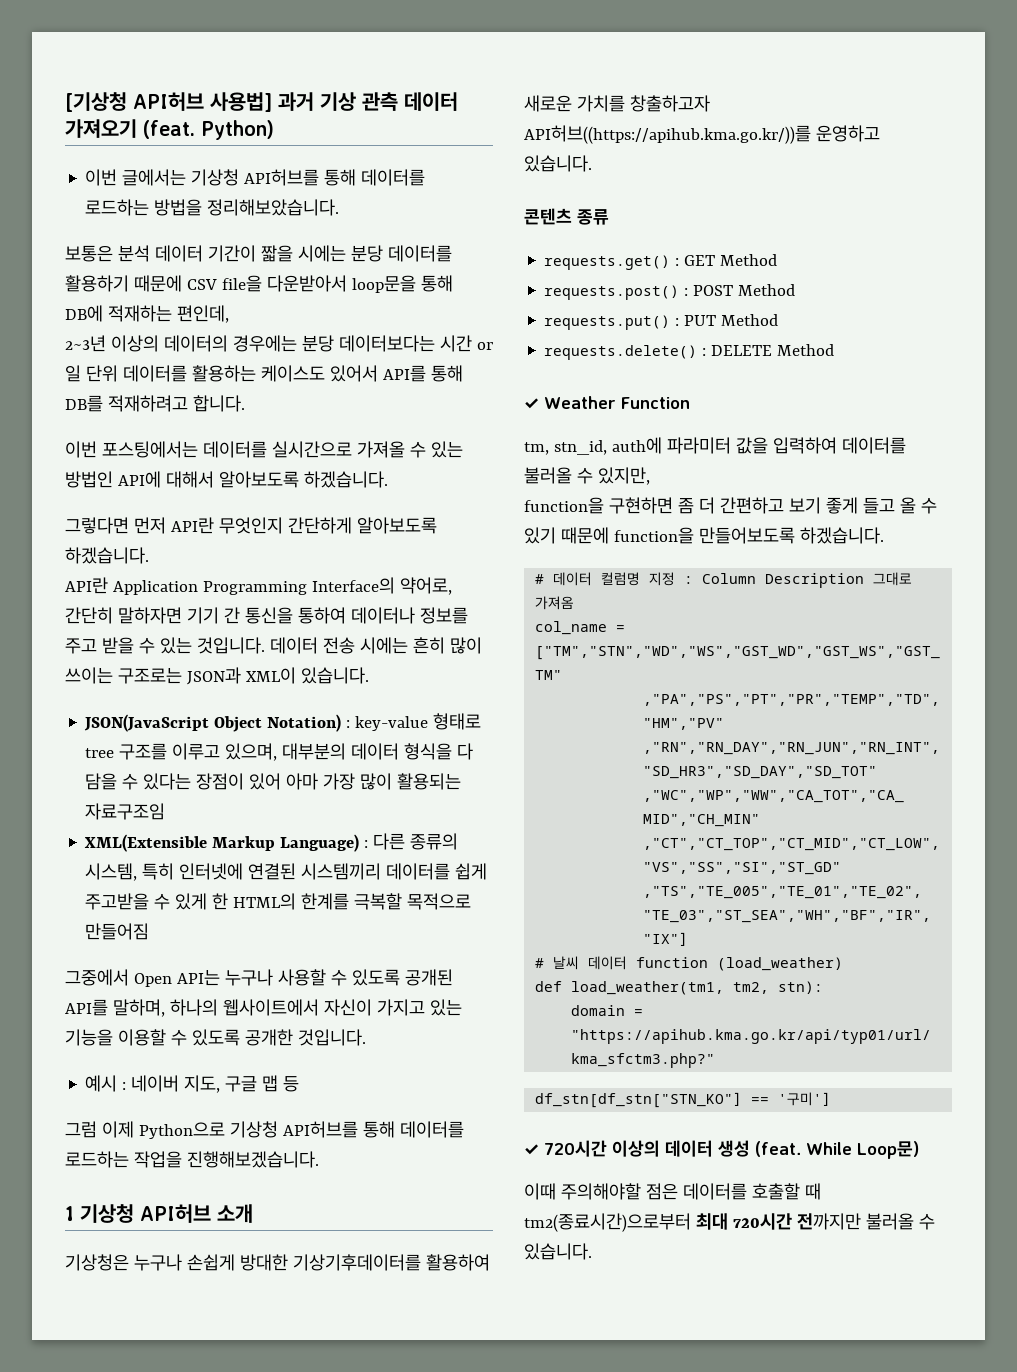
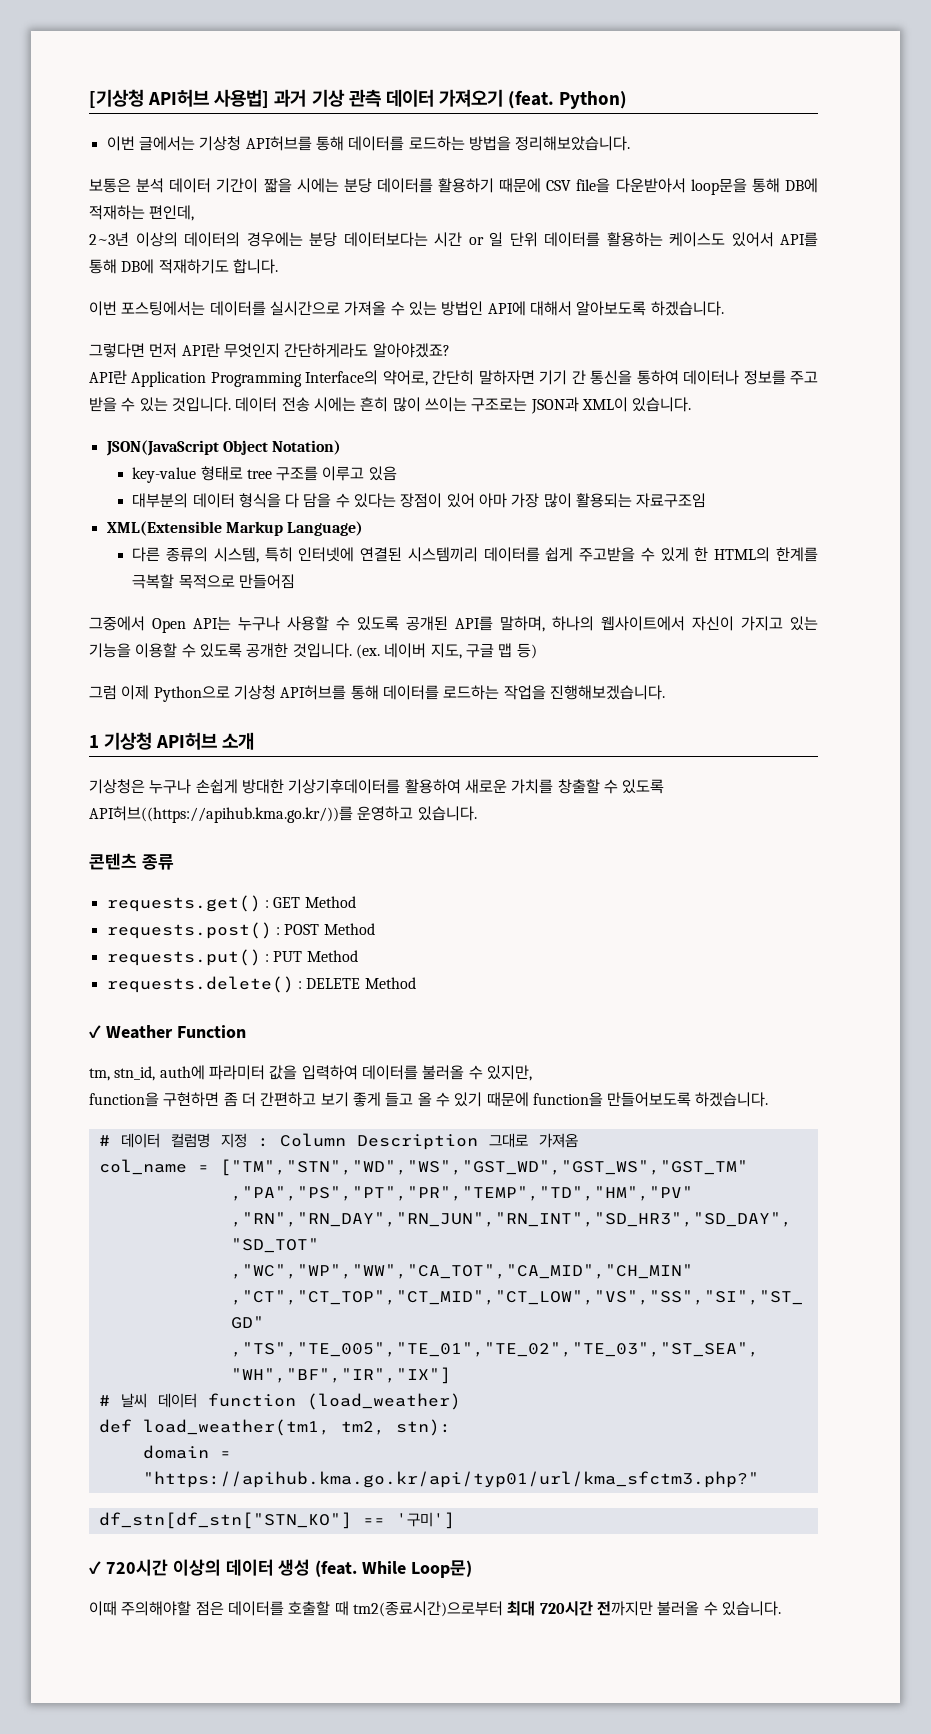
- 2~3년 이상의 데이터의 경우에는 분당 데이터보다는 시간 or 일 단위 데이터를 활용하는 케이스도 있어서 API를 통해 DB를 적재하려고 합니다.
+ 2~3년 이상의 데이터의 경우에는 분당 데이터보다는 시간 or 일 단위 데이터를 활용하는 케이스도 있어서 API를 통해 DB에 적재하기도 합니다.
- 그렇다면 먼저 API란 무엇인지 간단하게 알아보도록 하겠습니다.
+ 그렇다면 먼저 API란 무엇인지 간단하게라도 알아야겠죠?
- JSON(JavaScript Object Notation) : key-value 형태로 tree 구조를 이루고 있으며, 대부분의 데이터 형식을 다 담을 수 있다는 장점이 있어 아마 가장 많이 활용되는 자료구조임
+ JSON(JavaScript Object Notation)
+ key-value 형태로 tree 구조를 이루고 있음
+ 대부분의 데이터 형식을 다 담을 수 있다는 장점이 있어 아마 가장 많이 활용되는 자료구조임
- XML(Extensible Markup Language) : 다른 종류의 시스템, 특히 인터넷에 연결된 시스템끼리 데이터를 쉽게 주고받을 수 있게 한 HTML의 한계를 극복할 목적으로 만들어짐
+ XML(Extensible Markup Language)
+ 다른 종류의 시스템, 특히 인터넷에 연결된 시스템끼리 데이터를 쉽게 주고받을 수 있게 한 HTML의 한계를 극복할 목적으로 만들어짐
- 그중에서 Open API는 누구나 사용할 수 있도록 공개된 API를 말하며, 하나의 웹사이트에서 자신이 가지고 있는 기능을 이용할 수 있도록 공개한 것입니다.
- 예시 : 네이버 지도, 구글 맵 등
+ 그중에서 Open API는 누구나 사용할 수 있도록 공개된 API를 말하며, 하나의 웹사이트에서 자신이 가지고 있는 기능을 이용할 수 있도록 공개한 것입니다. (ex. 네이버 지도, 구글 맵 등)
- 기상청은 누구나 손쉽게 방대한 기상기후데이터를 활용하여 새로운 가치를 창출하고자 API허브((https://apihub.kma.go.kr/))를 운영하고 있습니다.
+ 기상청은 누구나 손쉽게 방대한 기상기후데이터를 활용하여 새로운 가치를 창출할 수 있도록 API허브((https://apihub.kma.go.kr/))를 운영하고 있습니다.

